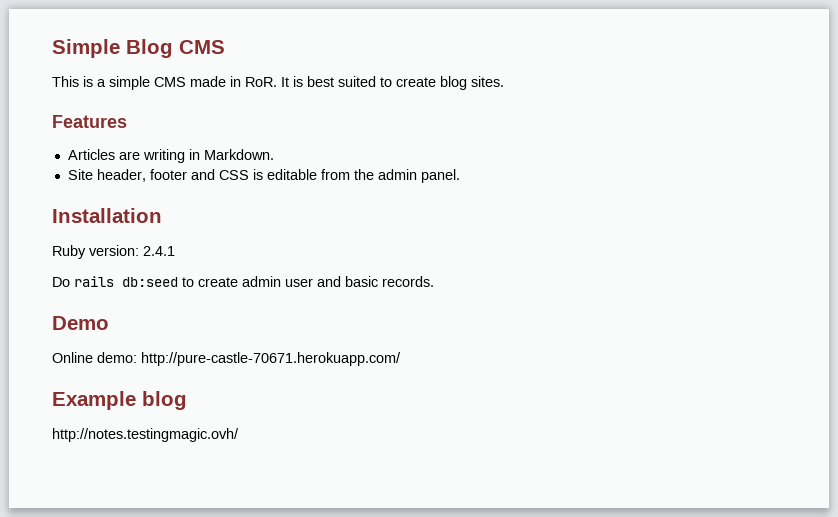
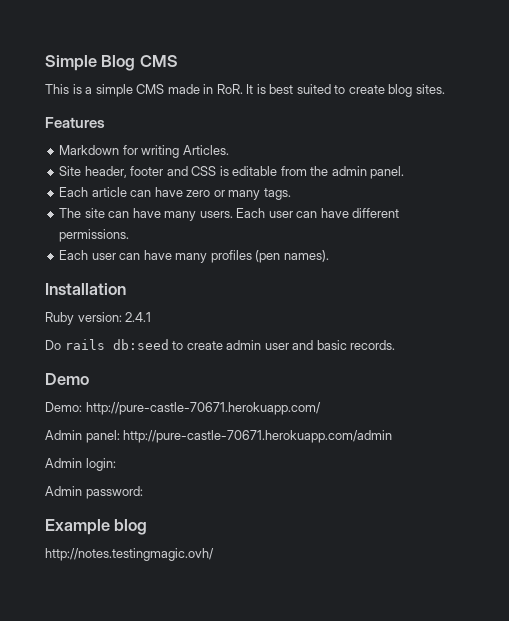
- Articles are writing in Markdown.
+ Markdown for writing Articles.
+ Each article can have zero or many tags.
+ The site can have many users. Each user can have different permissions.
+ Each user can have many profiles (pen names).
- Online demo: http://pure-castle-70671.herokuapp.com/
+ Demo: http://pure-castle-70671.herokuapp.com/
+ Admin panel: http://pure-castle-70671.herokuapp.com/admin
+ Admin login:
+ Admin password:

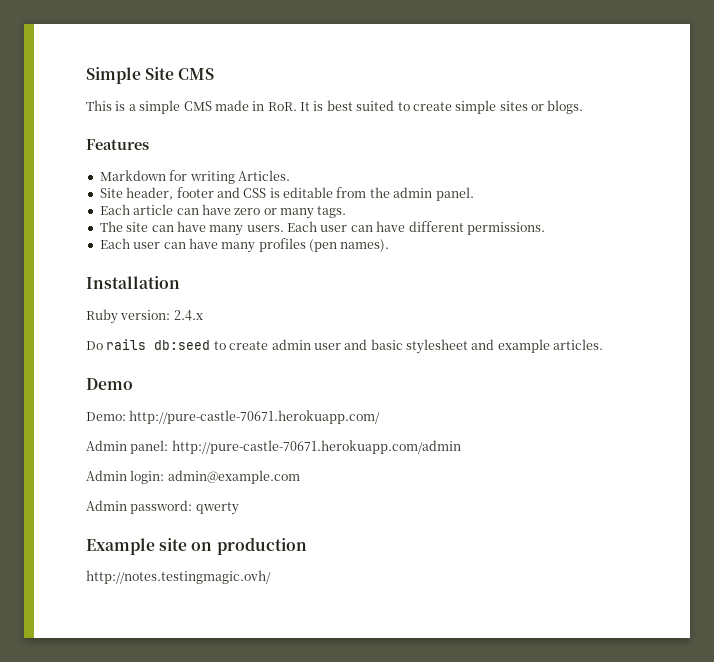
- Simple Blog CMS
+ Simple Site CMS
- This is a simple CMS made in RoR. It is best suited to create blog sites.
+ This is a simple CMS made in RoR. It is best suited to create simple sites or blogs.
- Ruby version: 2.4.1
+ Ruby version: 2.4.x
- Do rails db:seed to create admin user and basic records.
+ Do rails db:seed to create admin user and basic stylesheet and example articles.
- Admin login:
+ Admin login: admin@example.com
- Admin password:
+ Admin password: qwerty
- Example blog
+ Example site on production

